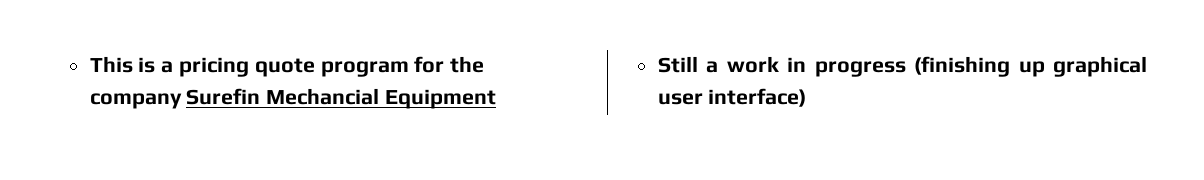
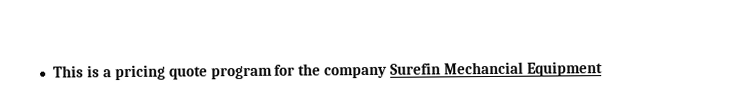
- Still a work in progress (finishing up graphical user interface)

